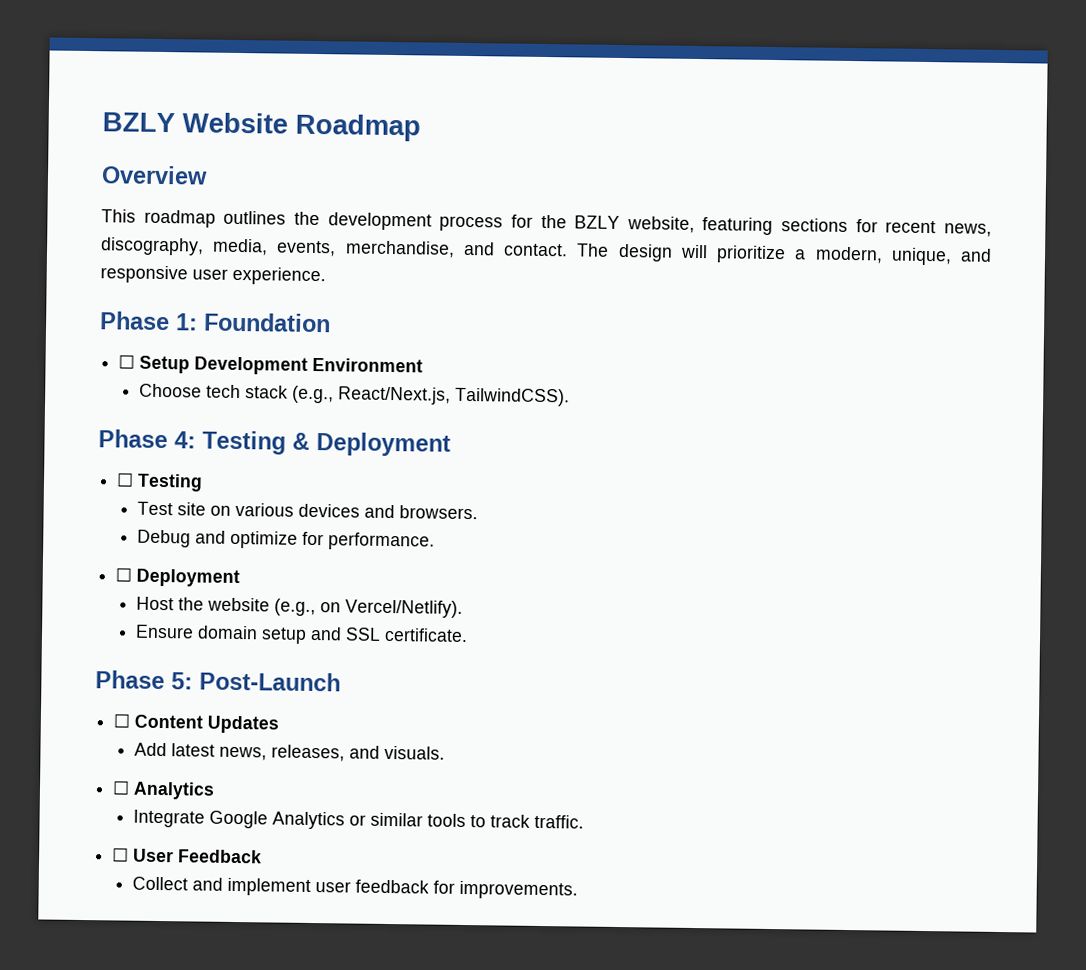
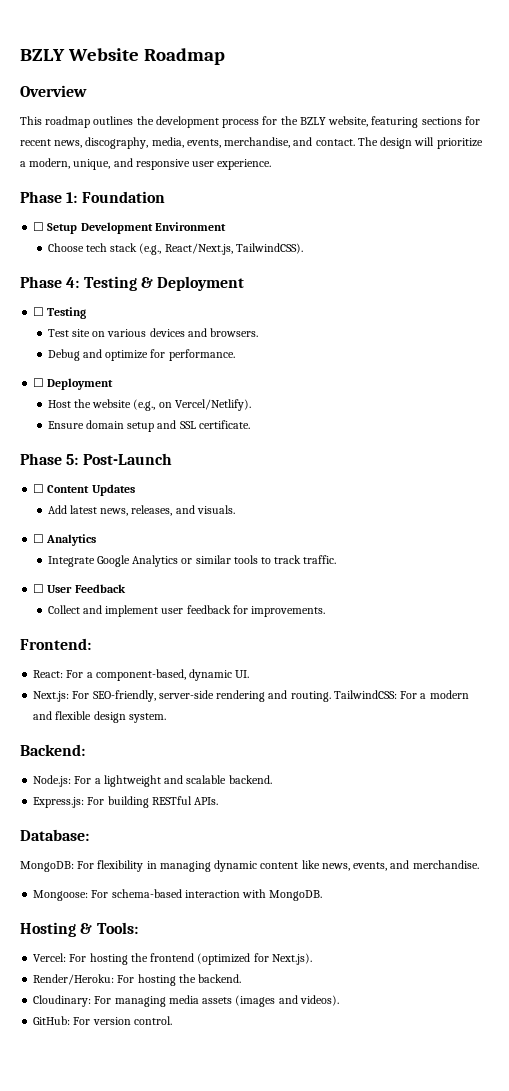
+ Frontend:
+ React: For a component-based, dynamic UI.
+ Next.js: For SEO-friendly, server-side rendering and routing. TailwindCSS: For a modern and flexible design system.
+ Backend:
+ Node.js: For a lightweight and scalable backend.
+ Express.js: For building RESTful APIs.
+ Database:
+ MongoDB: For flexibility in managing dynamic content like news, events, and merchandise.
+ Mongoose: For schema-based interaction with MongoDB.
+ Hosting & Tools:
+ Vercel: For hosting the frontend (optimized for Next.js).
+ Render/Heroku: For hosting the backend.
+ Cloudinary: For managing media assets (images and videos).
+ GitHub: For version control.

